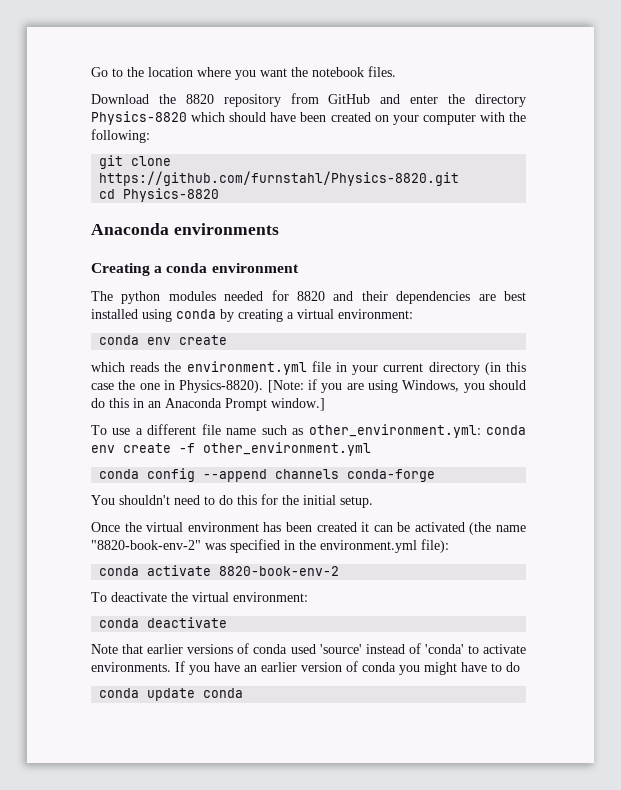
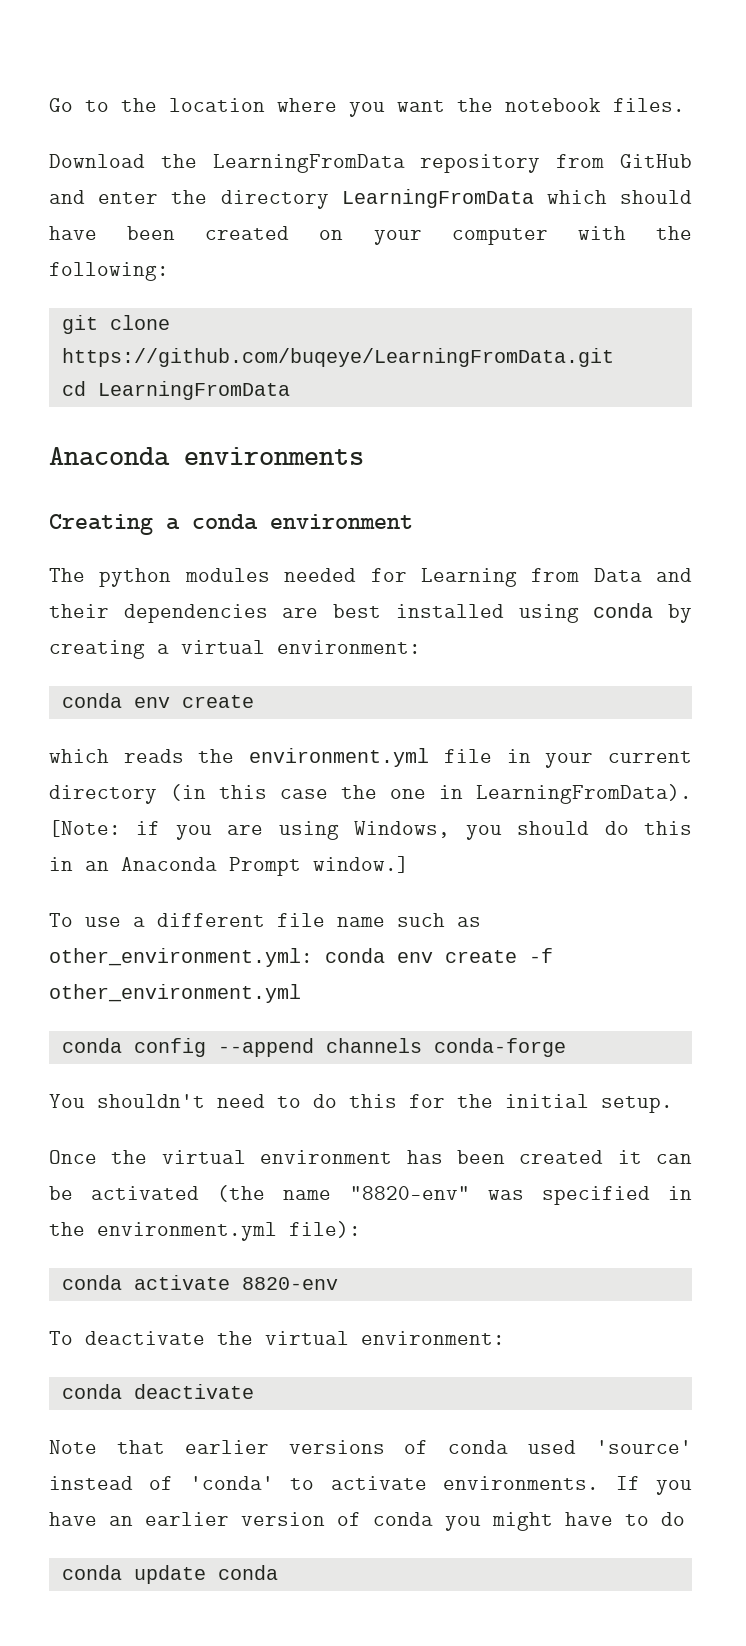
- Download the 8820 repository from GitHub and enter the directory Physics-8820 which should have been created on your computer with the following:
+ Download the LearningFromData repository from GitHub and enter the directory LearningFromData which should have been created on your computer with the following:
- git clone https://github.com/furnstahl/Physics-8820.git
+ git clone https://github.com/buqeye/LearningFromData.git
- cd Physics-8820
+ cd LearningFromData
- The python modules needed for 8820 and their dependencies are best installed using conda by creating a virtual environment:
+ The python modules needed for Learning from Data and their dependencies are best installed using conda by creating a virtual environment:
- which reads the environment.yml file in your current directory (in this case the one in Physics-8820).
+ which reads the environment.yml file in your current directory (in this case the one in LearningFromData).
- Once the virtual environment has been created it can be activated (the name "8820-book-env-2" was specified in the environment.yml file):
+ Once the virtual environment has been created it can be activated (the name "8820-env" was specified in the environment.yml file):
- conda activate 8820-book-env-2
+ conda activate 8820-env

